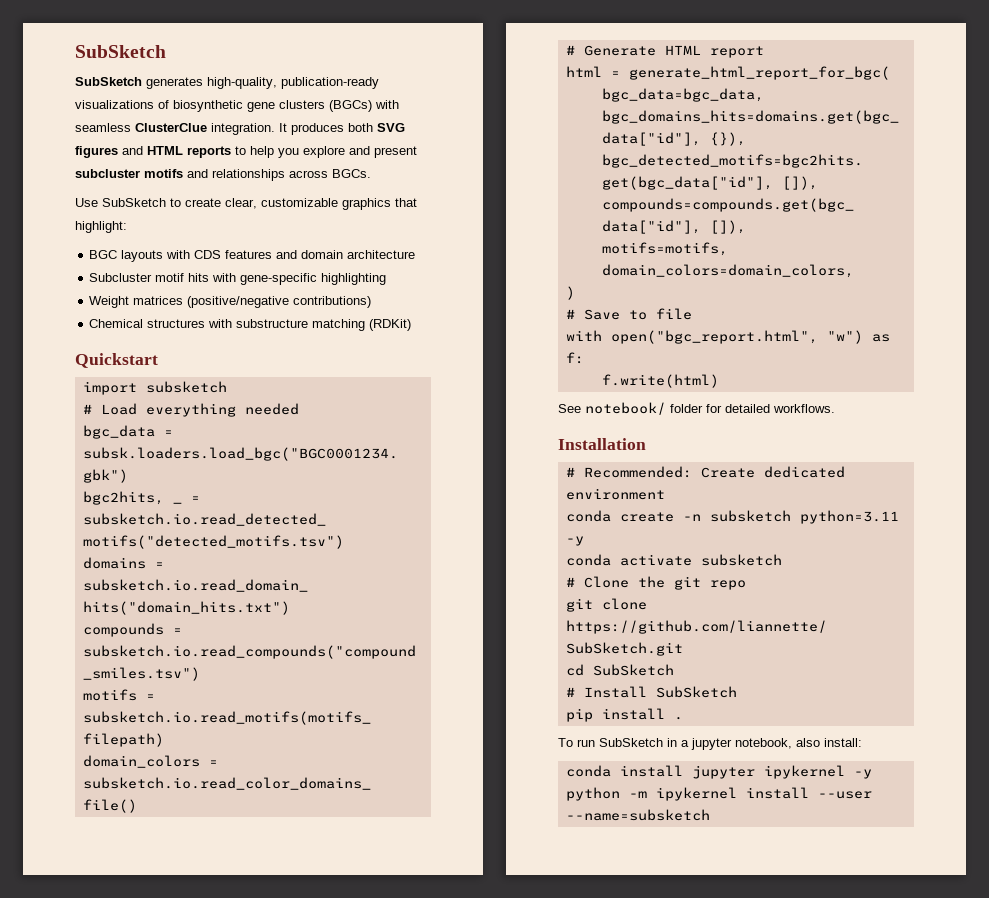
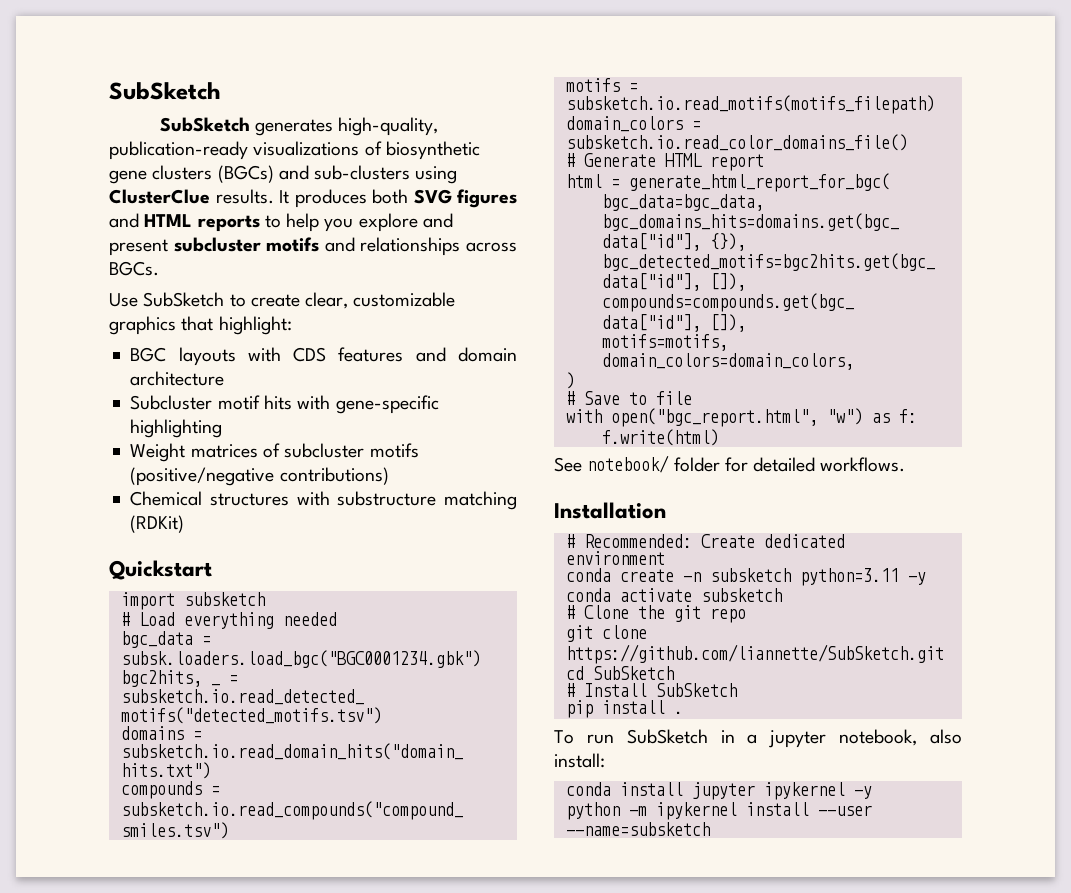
- SubSketch generates high-quality, publication-ready visualizations of biosynthetic gene clusters (BGCs) with seamless ClusterClue integration.
+ SubSketch generates high-quality, publication-ready visualizations of biosynthetic gene clusters (BGCs) and sub-clusters using ClusterClue results.
- Weight matrices (positive/negative contributions)
+ Weight matrices of subcluster motifs (positive/negative contributions)

